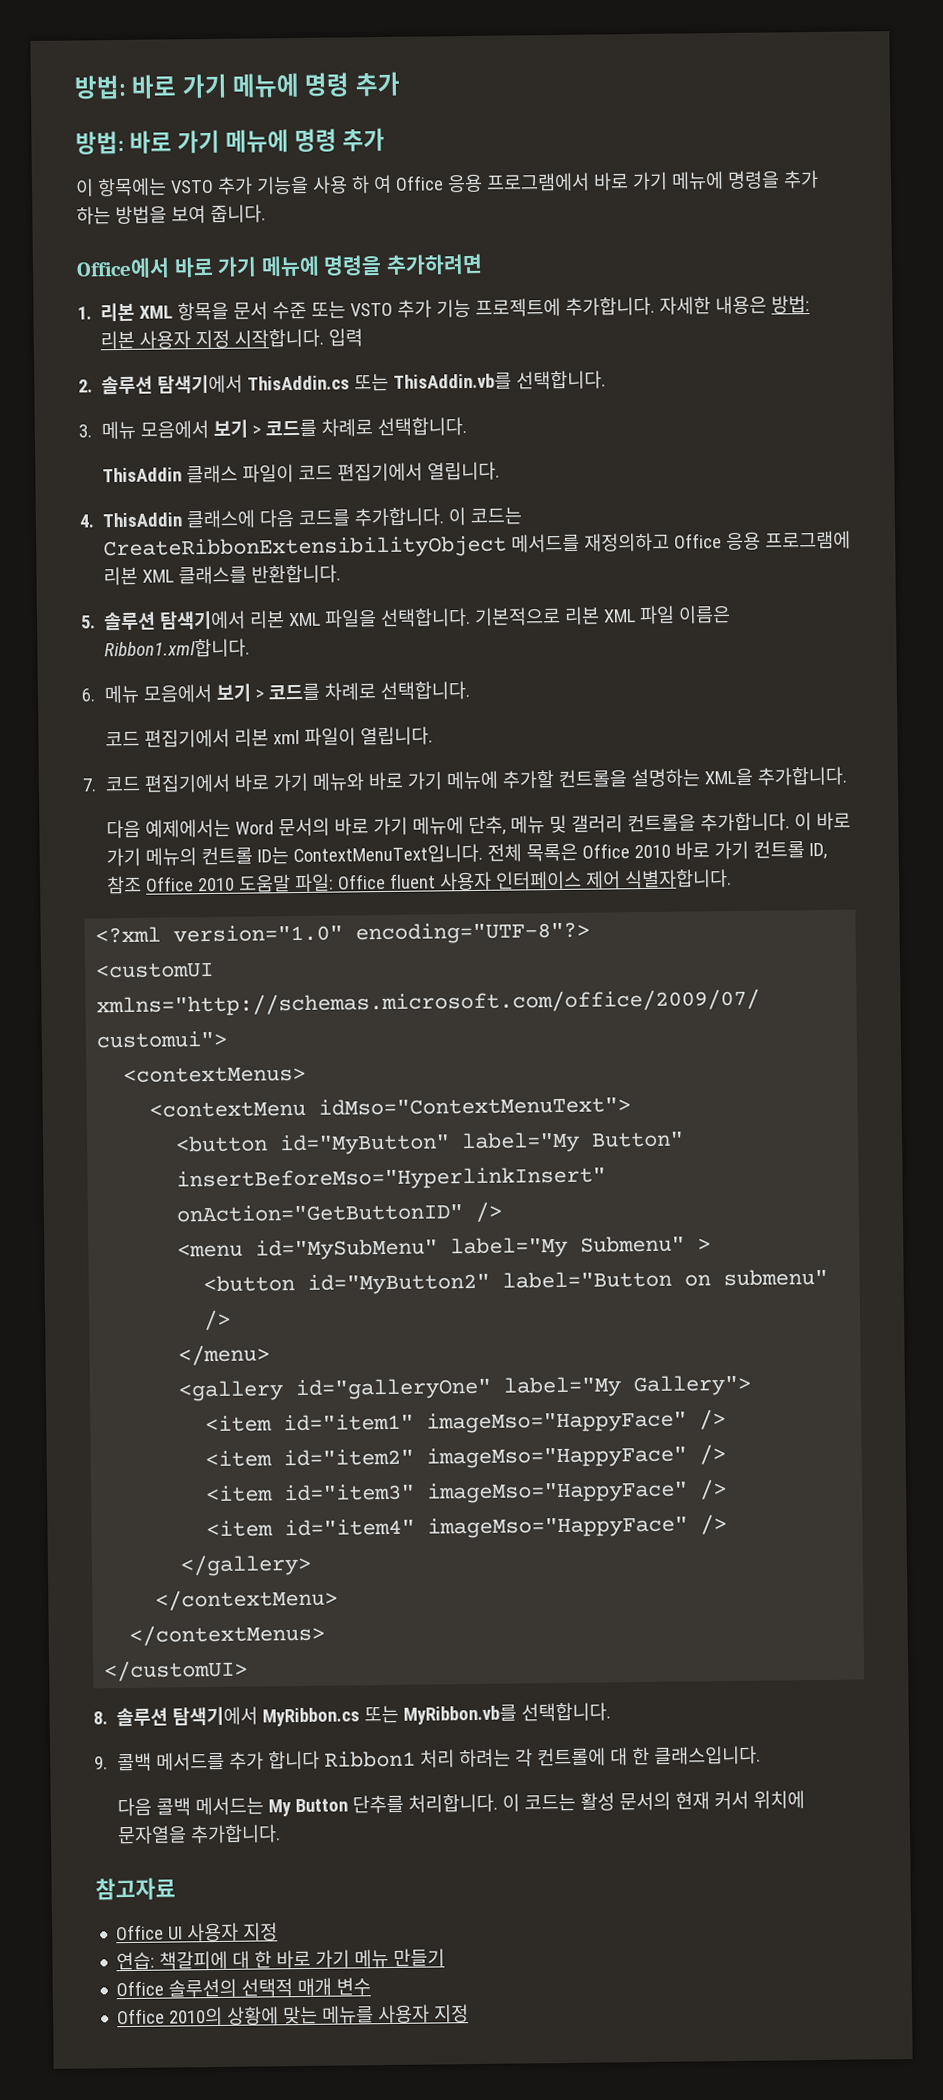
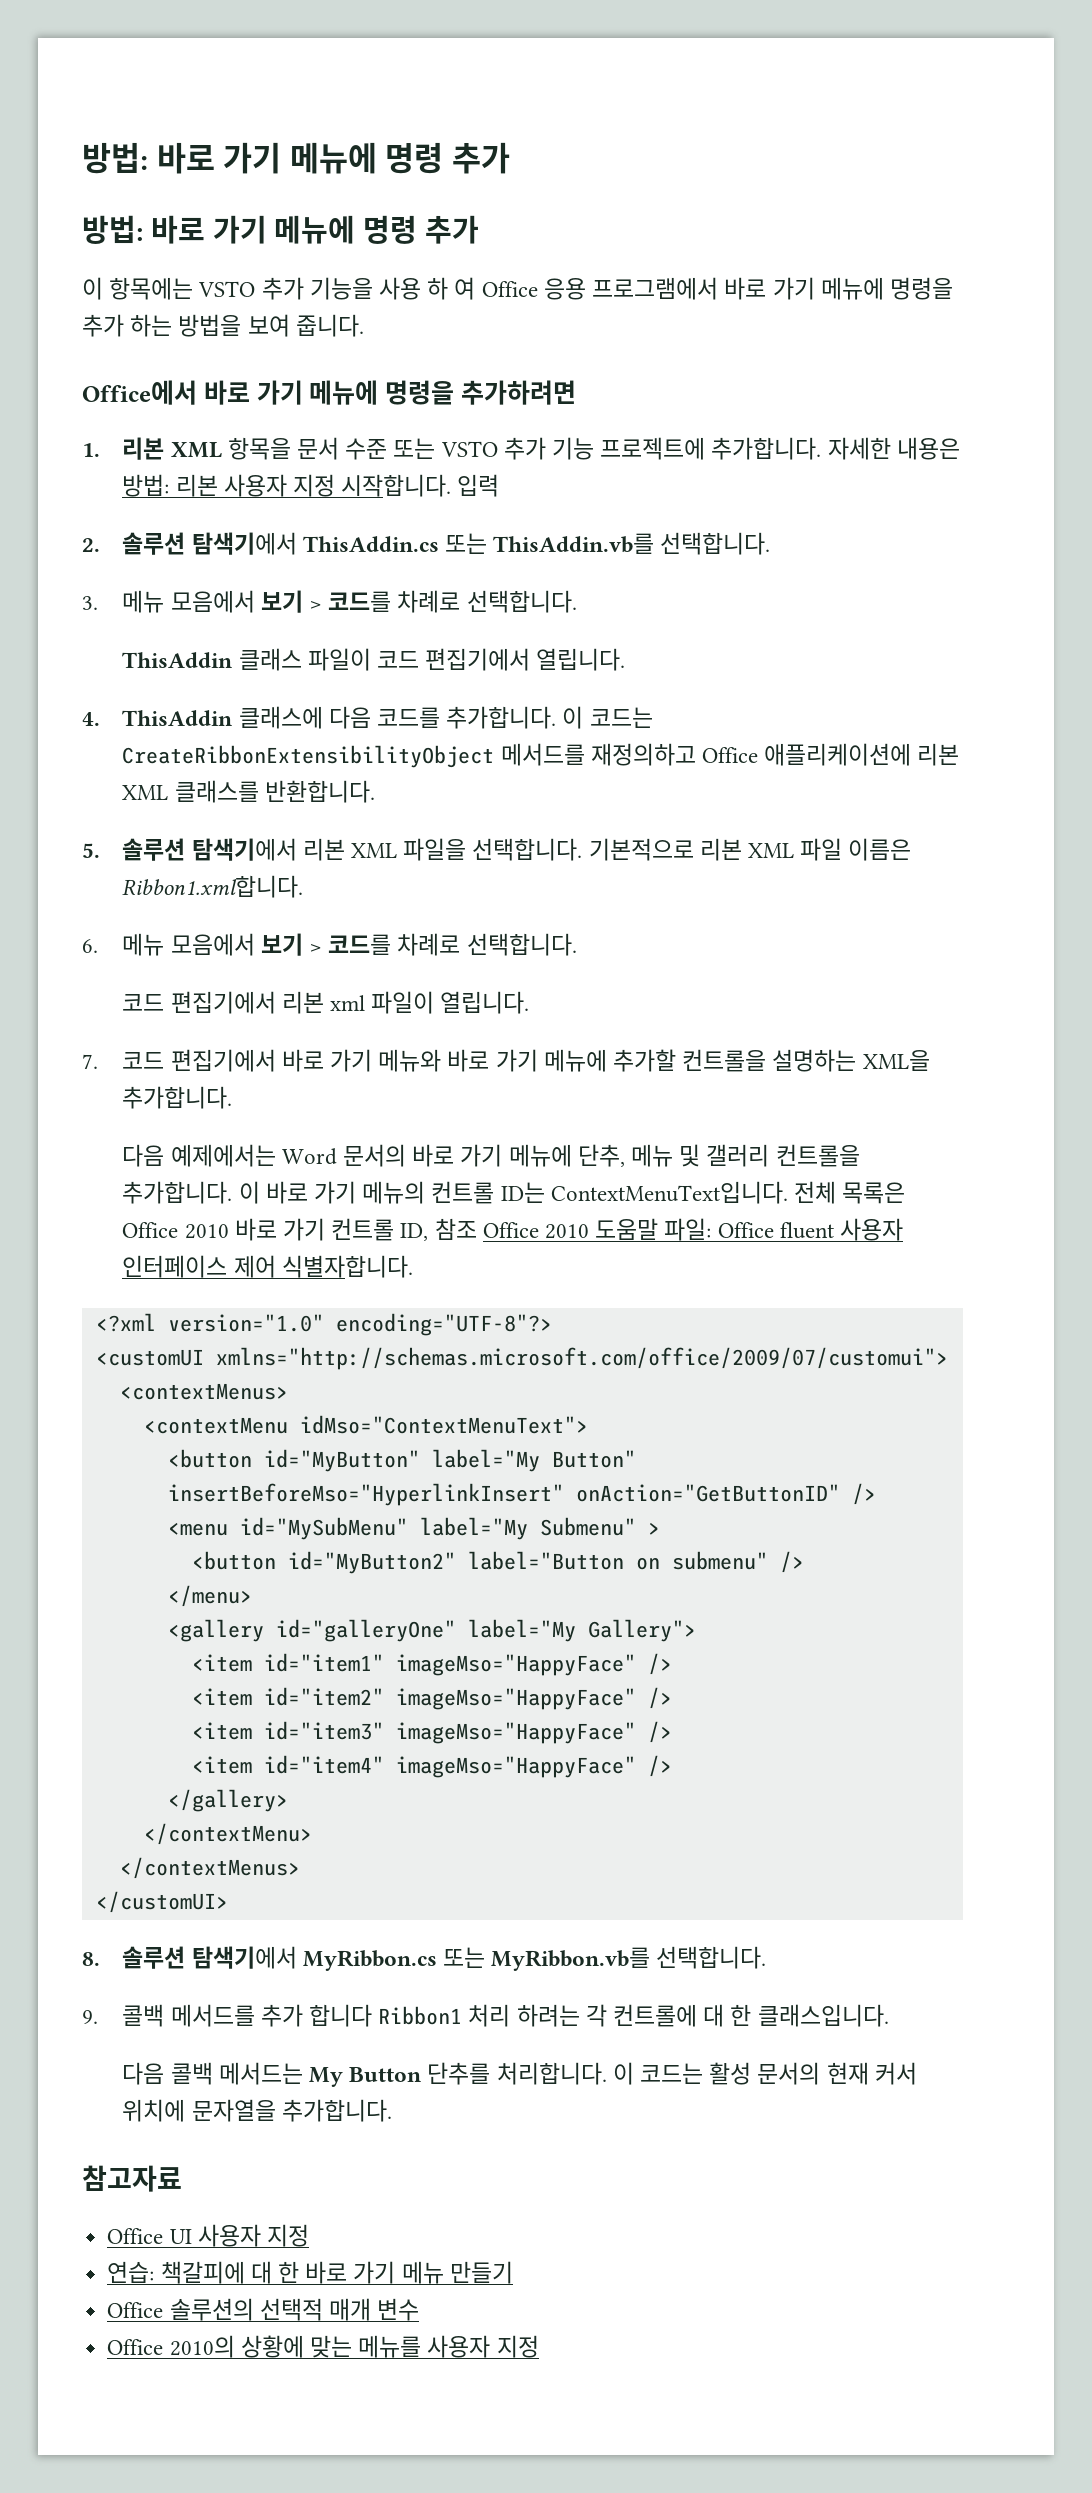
- 이 코드는 CreateRibbonExtensibilityObject 메서드를 재정의하고 Office 응용 프로그램에 리본 XML 클래스를 반환합니다.
+ 이 코드는 CreateRibbonExtensibilityObject 메서드를 재정의하고 Office 애플리케이션에 리본 XML 클래스를 반환합니다.

